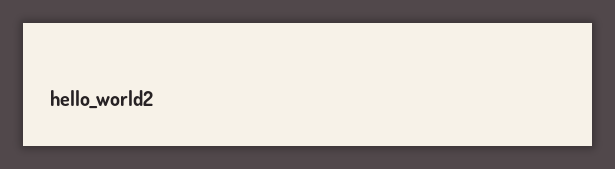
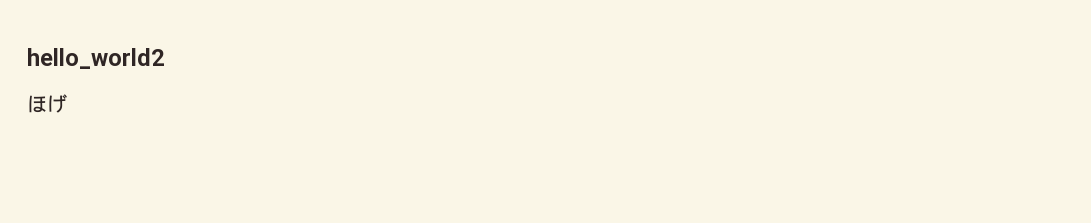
+ ほげ

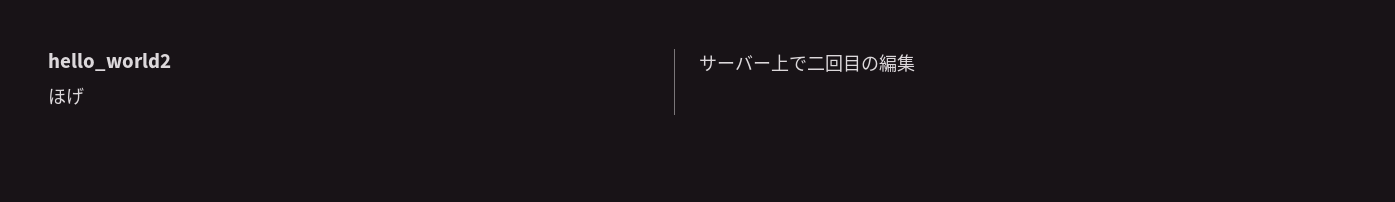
+ サーバー上で二回目の編集

